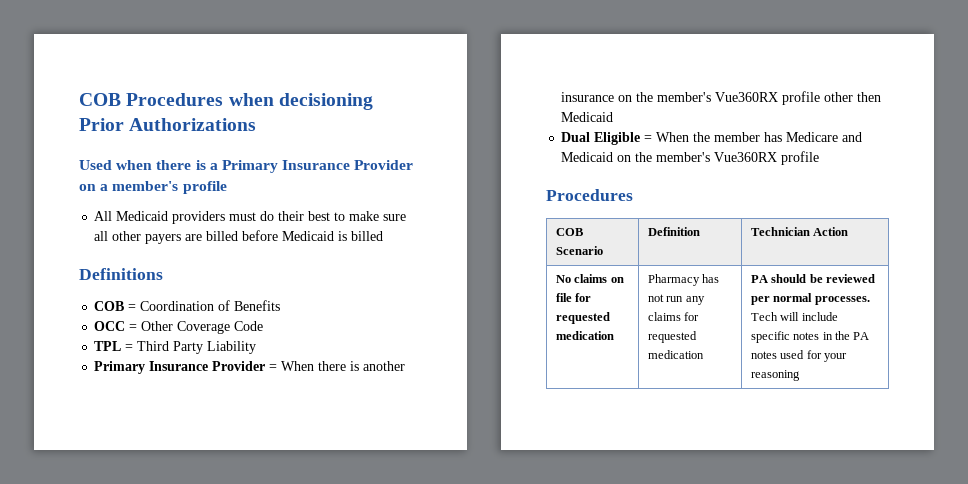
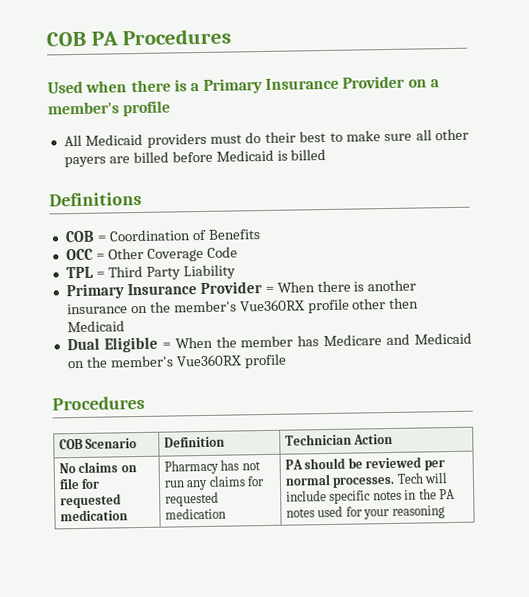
- COB Procedures when decisioning Prior Authorizations
+ COB PA Procedures

